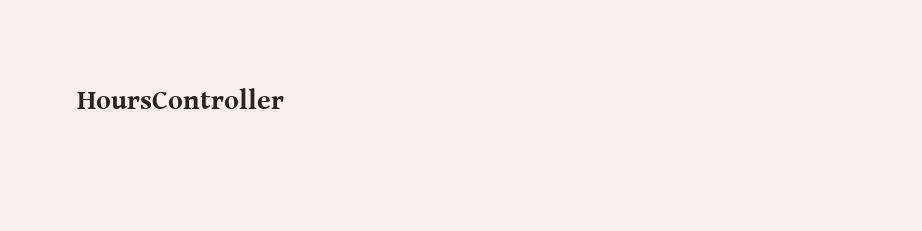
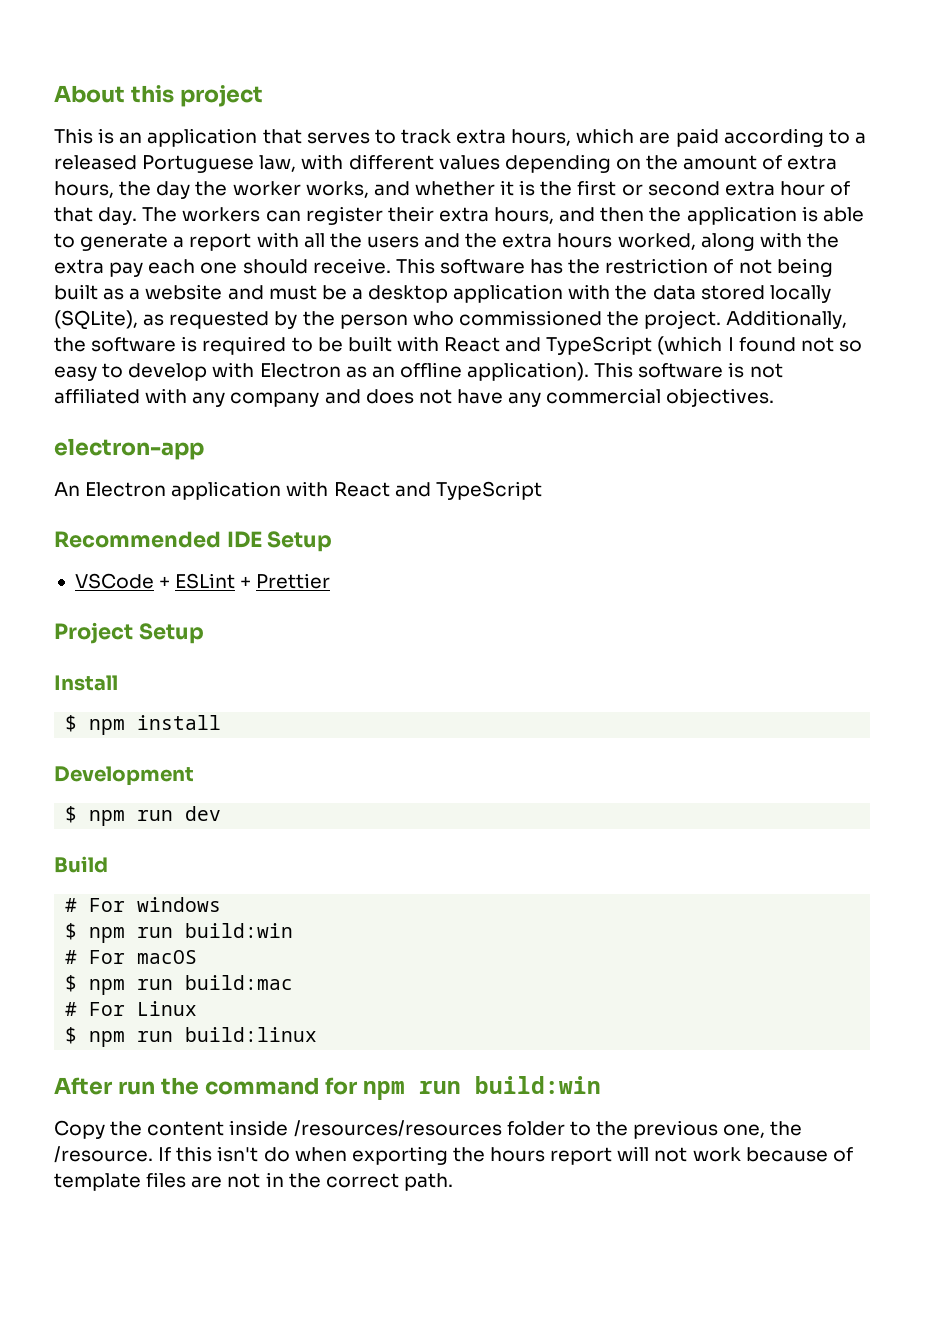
- HoursController
+ About this project
+ This is an application that serves to track extra hours, which are paid according to a released Portuguese law, with different values depending on the amount of extra hours, the day the worker works, and whether it is the first or second extra hour of that day. The workers can register their extra hours, and then the application is able to generate a report with all the users and the extra hours worked, along with the extra pay each one should receive. This software has the restriction of not being built as a website and must be a desktop application with the data stored locally (SQLite), as requested by the person who commissioned the project. Additionally, the software is required to be built with React and TypeScript (which I found not so easy to develop with Electron as an offline application). This software is not affiliated with any company and does not have any commercial objectives.
+ electron-app
+ An Electron application with React and TypeScript
+ Recommended IDE Setup
+ VSCode + ESLint + Prettier
+ Project Setup
+ Install
+ $ npm install
+ Development
+ $ npm run dev
+ Build
+ # For windows
+ $ npm run build:win
+ # For macOS
+ $ npm run build:mac
+ # For Linux
+ $ npm run build:linux
+ After run the command for npm run build:win
+ Copy the content inside /resources/resources folder to the previous one, the /resource. If this isn't do when exporting the hours report will not work because of template files are not in the correct path.

